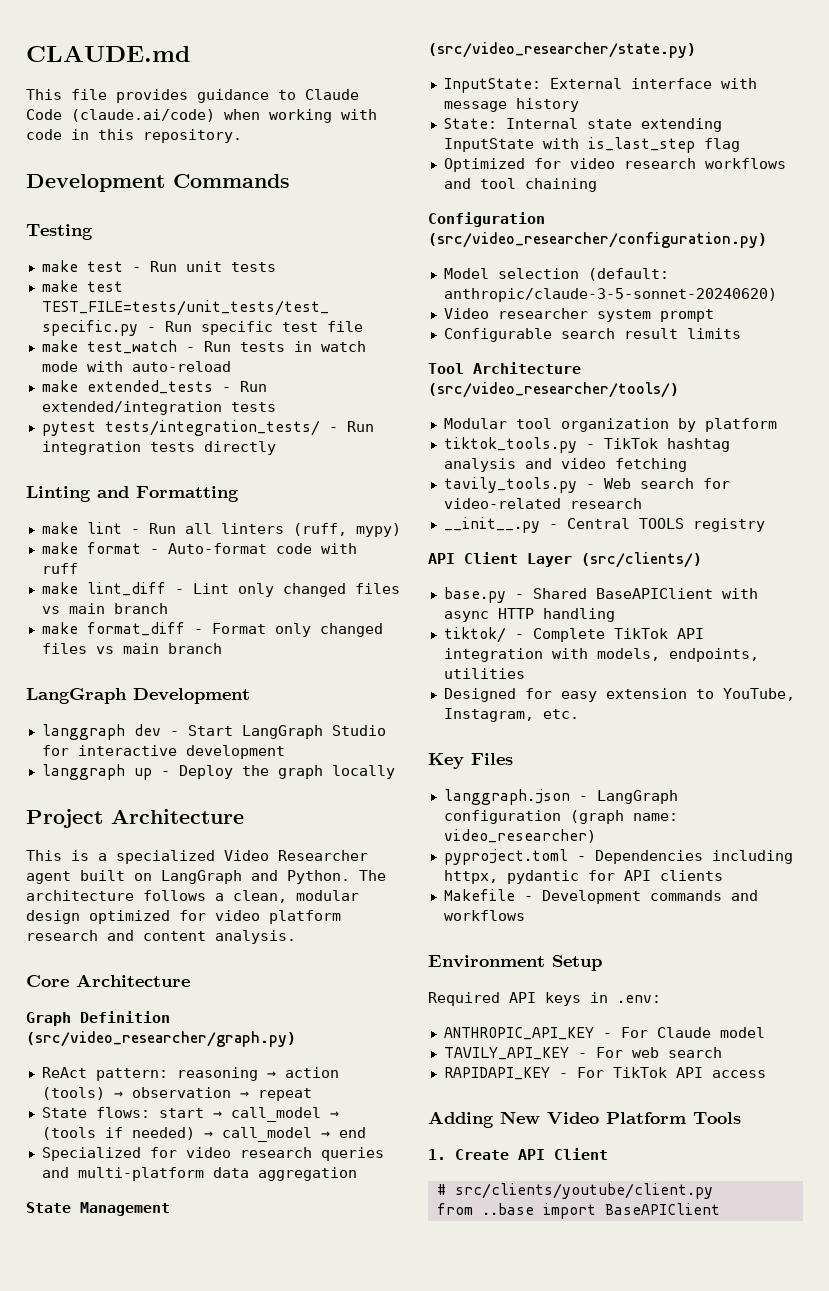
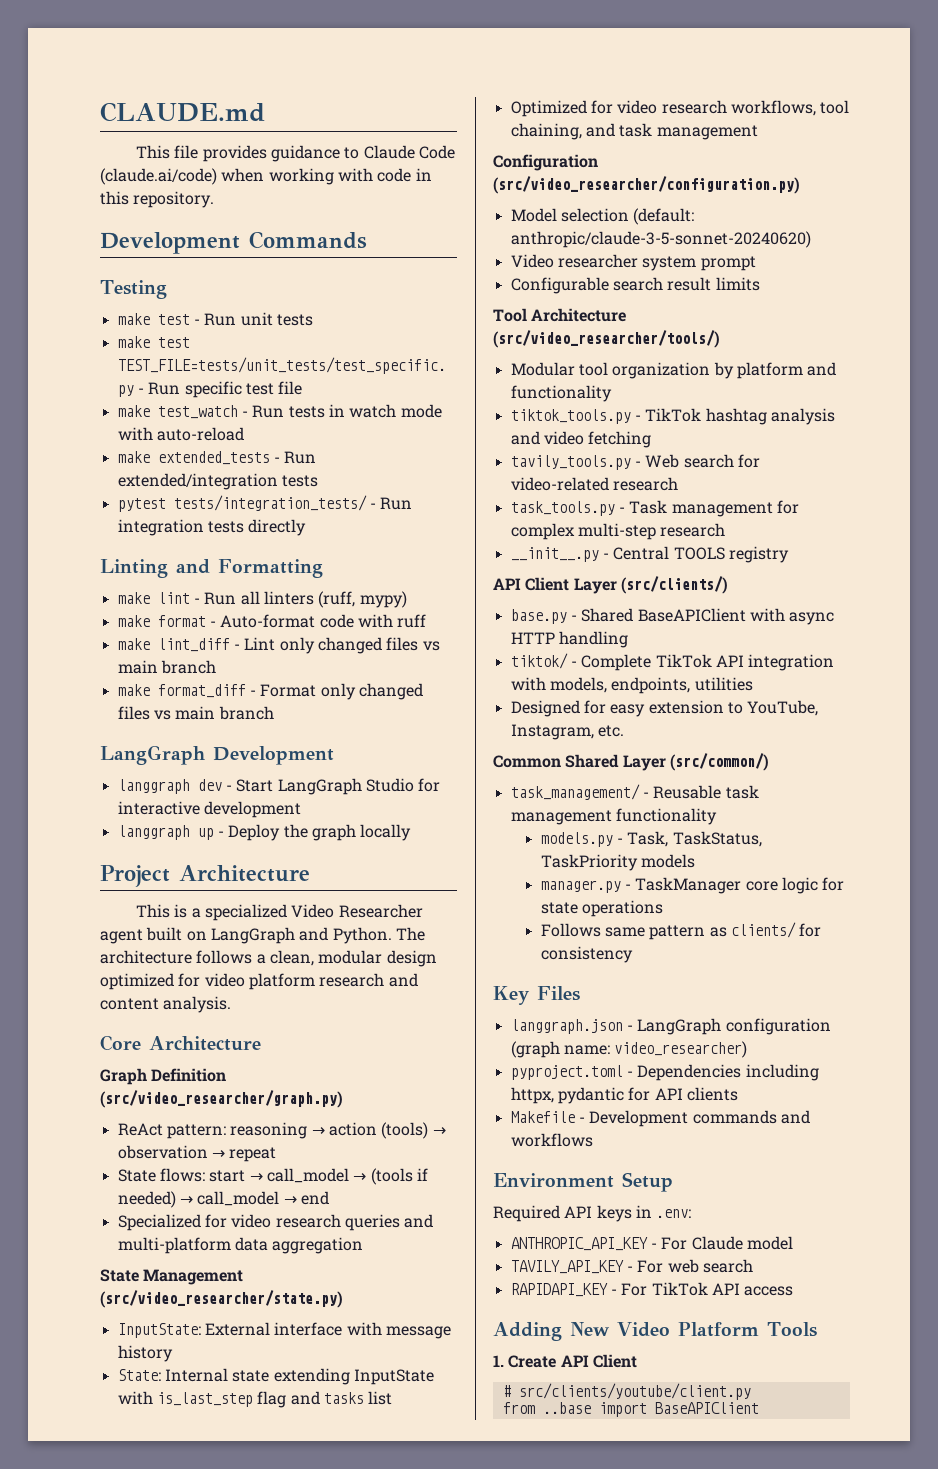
- State: Internal state extending InputState with is_last_step flag
+ State: Internal state extending InputState with is_last_step flag and tasks list
- Optimized for video research workflows and tool chaining
+ Optimized for video research workflows, tool chaining, and task management
- Modular tool organization by platform
+ Modular tool organization by platform and functionality
+ task_tools.py - Task management for complex multi-step research
+ Common Shared Layer (src/common/)
+ task_management/ - Reusable task management functionality
+ models.py - Task, TaskStatus, TaskPriority models
+ manager.py - TaskManager core logic for state operations
+ Follows same pattern as clients/ for consistency

